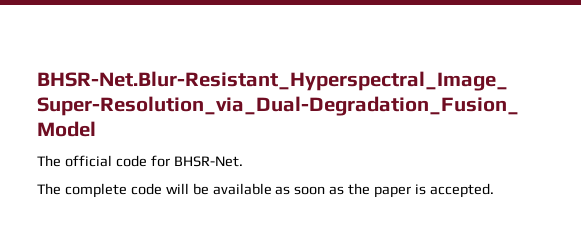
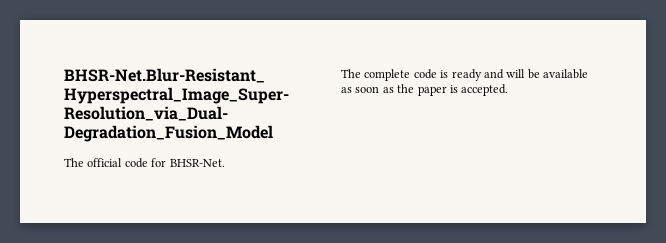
- The complete code will be available as soon as the paper is accepted.
+ The complete code is ready and will be available as soon as the paper is accepted.

